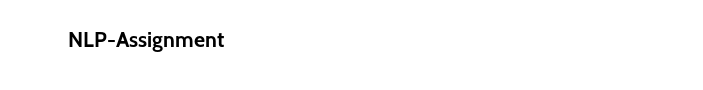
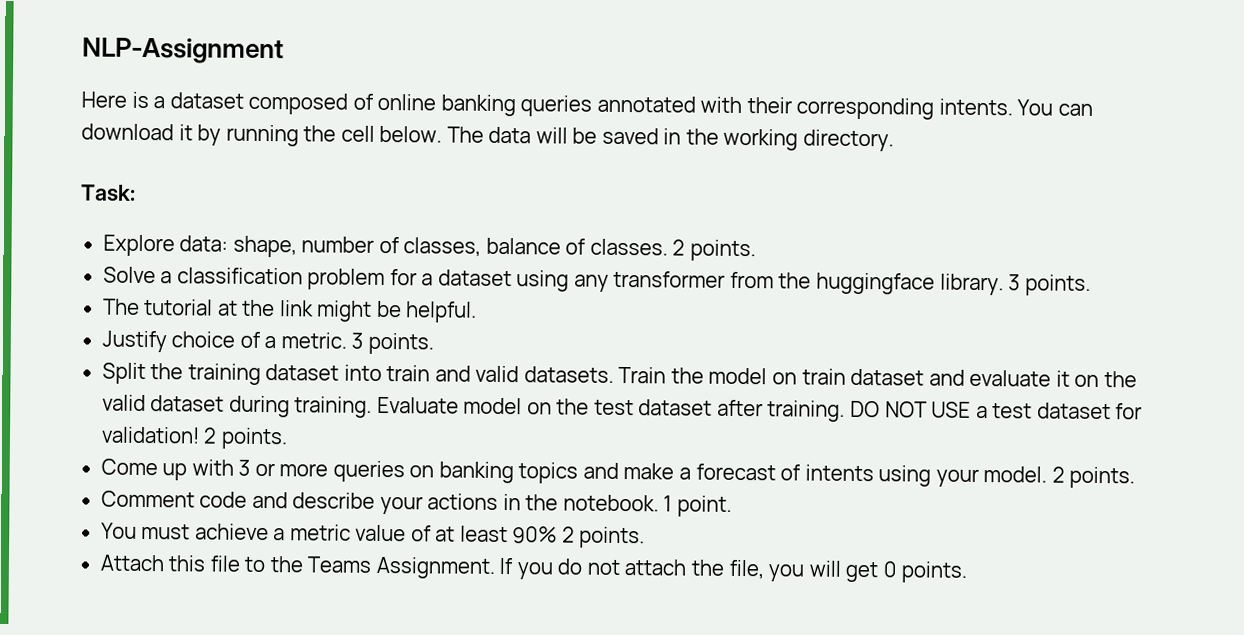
+ Here is a dataset composed of online banking queries annotated with their corresponding intents. You can download it by running the cell below. The data will be saved in the working directory.
+ Task:
+ Explore data: shape, number of classes, balance of classes. 2 points.
+ Solve a classification problem for a dataset using any transformer from the huggingface library. 3 points.
+ The tutorial at the link might be helpful.
+ Justify choice of a metric. 3 points.
+ Split the training dataset into train and valid datasets. Train the model on train dataset and evaluate it on the valid dataset during training. Evaluate model on the test dataset after training. DO NOT USE a test dataset for validation! 2 points.
+ Come up with 3 or more queries on banking topics and make a forecast of intents using your model. 2 points.
+ Comment code and describe your actions in the notebook. 1 point.
+ You must achieve a metric value of at least 90% 2 points.
+ Attach this file to the Teams Assignment. If you do not attach the file, you will get 0 points.

